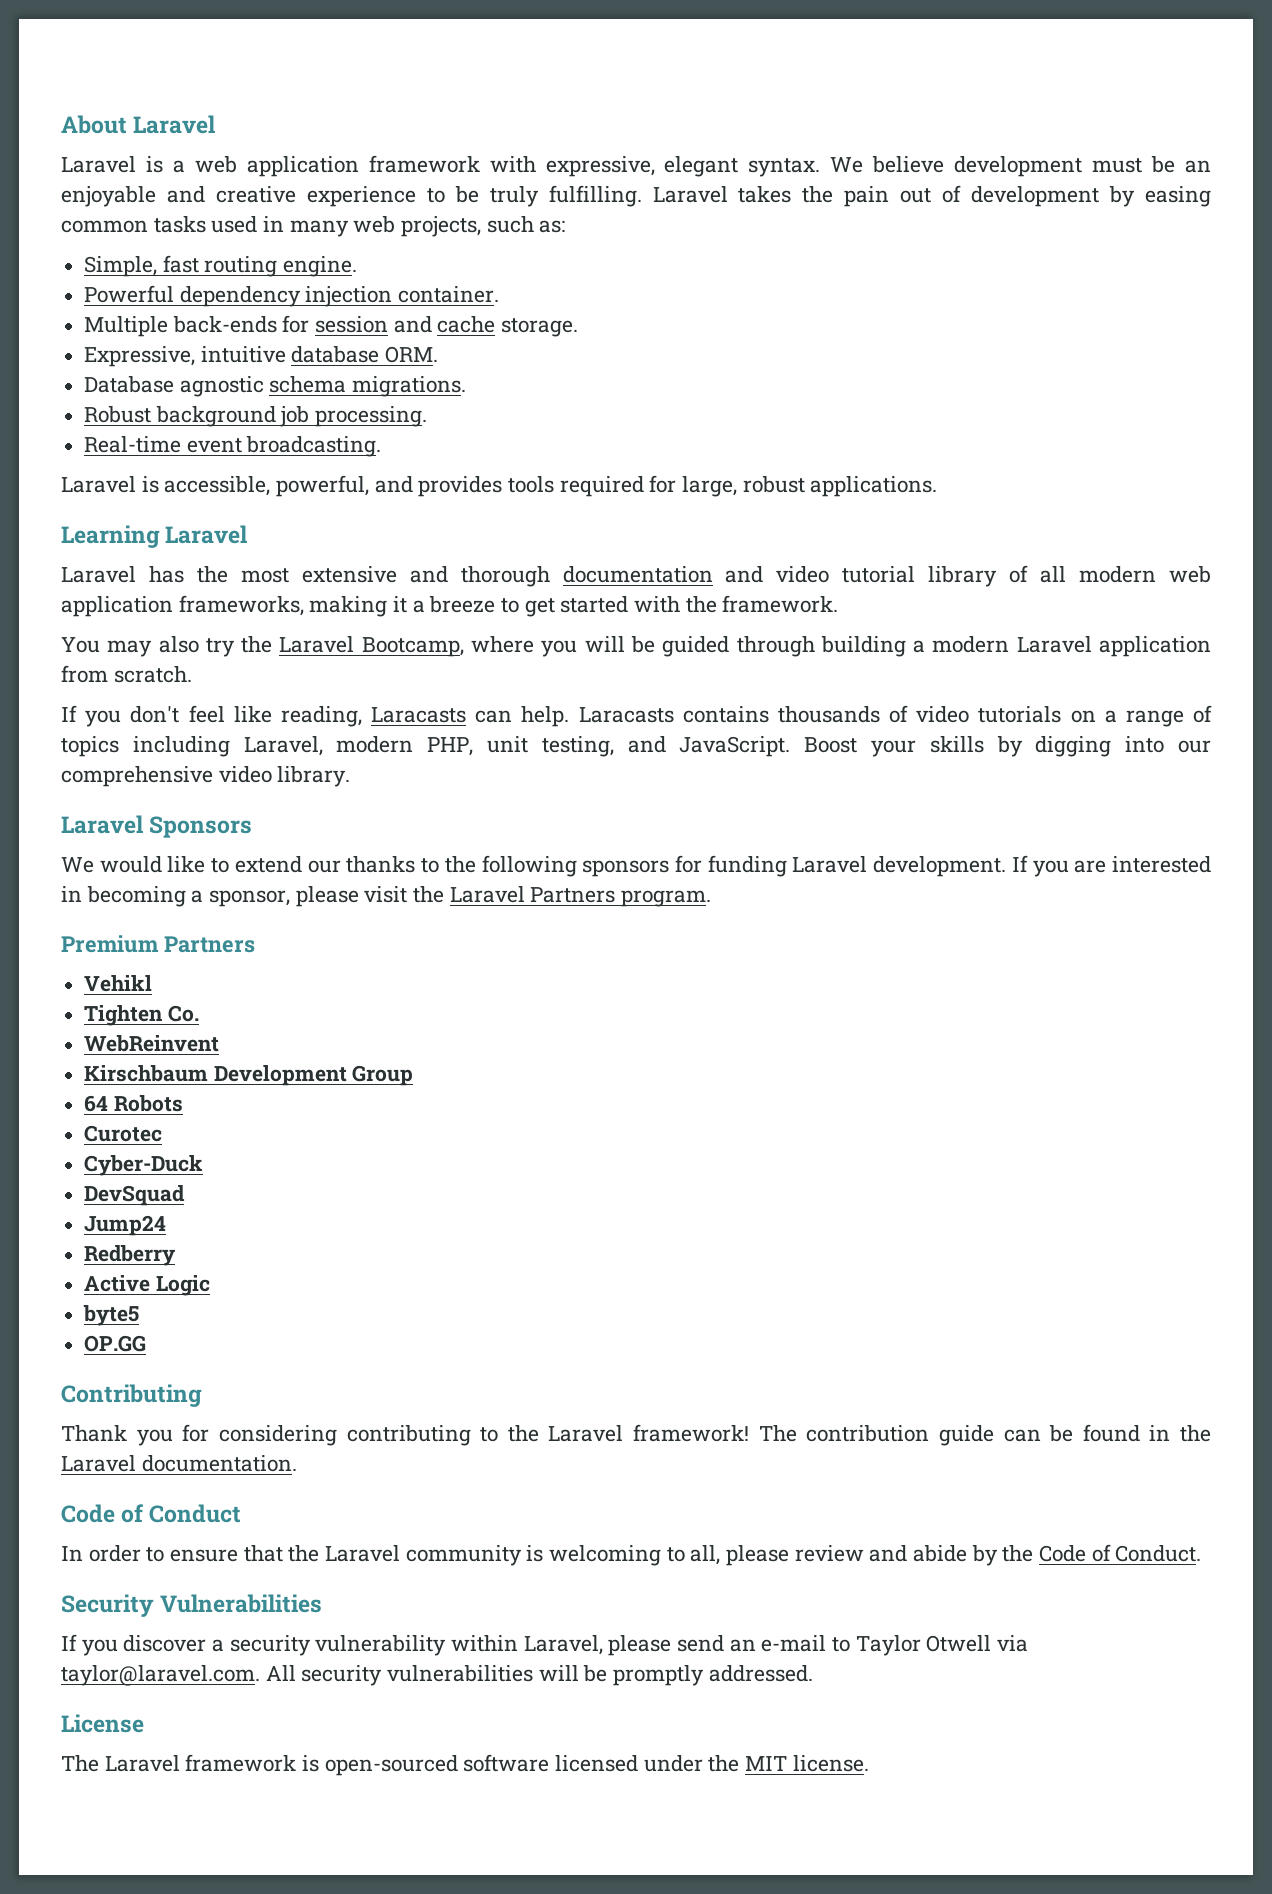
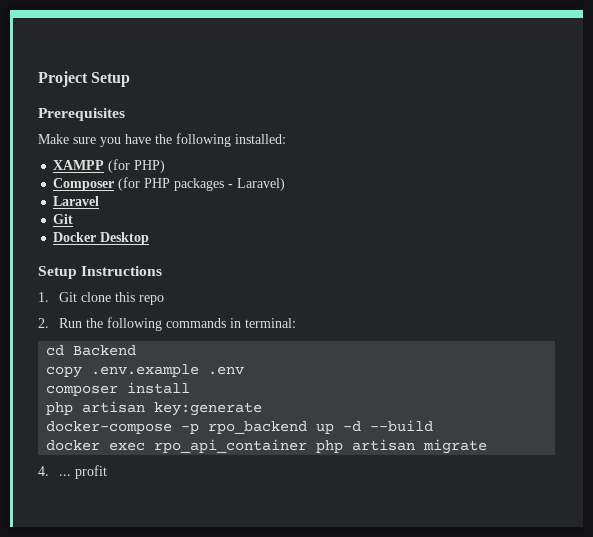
- About Laravel
- Laravel is a web application framework with expressive, elegant syntax. We believe development must be an enjoyable and creative experience to be truly fulfilling. Laravel takes the pain out of development by easing common tasks used in many web projects, such as:
- Simple, fast routing engine.
- Powerful dependency injection container.
- Multiple back-ends for session and cache storage.
- Expressive, intuitive database ORM.
- Database agnostic schema migrations.
- Robust background job processing.
- Real-time event broadcasting.
- Laravel is accessible, powerful, and provides tools required for large, robust applications.
- Learning Laravel
- Laravel has the most extensive and thorough documentation and video tutorial library of all modern web application frameworks, making it a breeze to get started with the framework.
- You may also try the Laravel Bootcamp, where you will be guided through building a modern Laravel application from scratch.
- If you don't feel like reading, Laracasts can help. Laracasts contains thousands of video tutorials on a range of topics including Laravel, modern PHP, unit testing, and JavaScript. Boost your skills by digging into our comprehensive video library.
- Laravel Sponsors
- We would like to extend our thanks to the following sponsors for funding Laravel development. If you are interested in becoming a sponsor, please visit the Laravel Partners program.
- Premium Partners
- Vehikl
- Tighten Co.
- WebReinvent
- Kirschbaum Development Group
- 64 Robots
- Curotec
- Cyber-Duck
- DevSquad
- Jump24
- Redberry
- Active Logic
- byte5
- OP.GG
- Contributing
- Thank you for considering contributing to the Laravel framework! The contribution guide can be found in the Laravel documentation.
- Code of Conduct
- In order to ensure that the Laravel community is welcoming to all, please review and abide by the Code of Conduct.
- Security Vulnerabilities
- If you discover a security vulnerability within Laravel, please send an e-mail to Taylor Otwell via taylor@laravel.com. All security vulnerabilities will be promptly addressed.
- License
- The Laravel framework is open-sourced software licensed under the MIT license.
+ Project Setup
+ Prerequisites
+ Make sure you have the following installed:
+ XAMPP (for PHP)
+ Composer (for PHP packages - Laravel)
+ Laravel
+ Git
+ Docker Desktop
+ Setup Instructions
+ 1. Git clone this repo
+ 2. Run the following commands in terminal:
+ cd Backend
+ copy .env.example .env
+ composer install
+ php artisan key:generate
+ docker-compose -p rpo_backend up -d --build
+ docker exec rpo_api_container php artisan migrate
+ 4. ... profit

